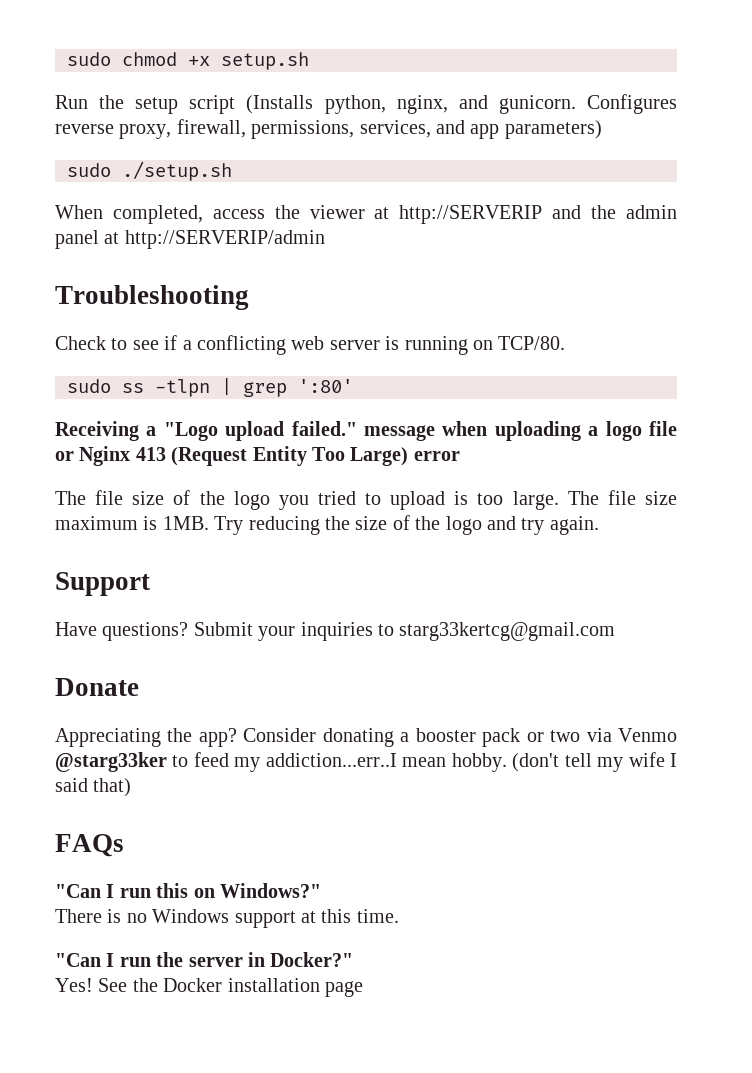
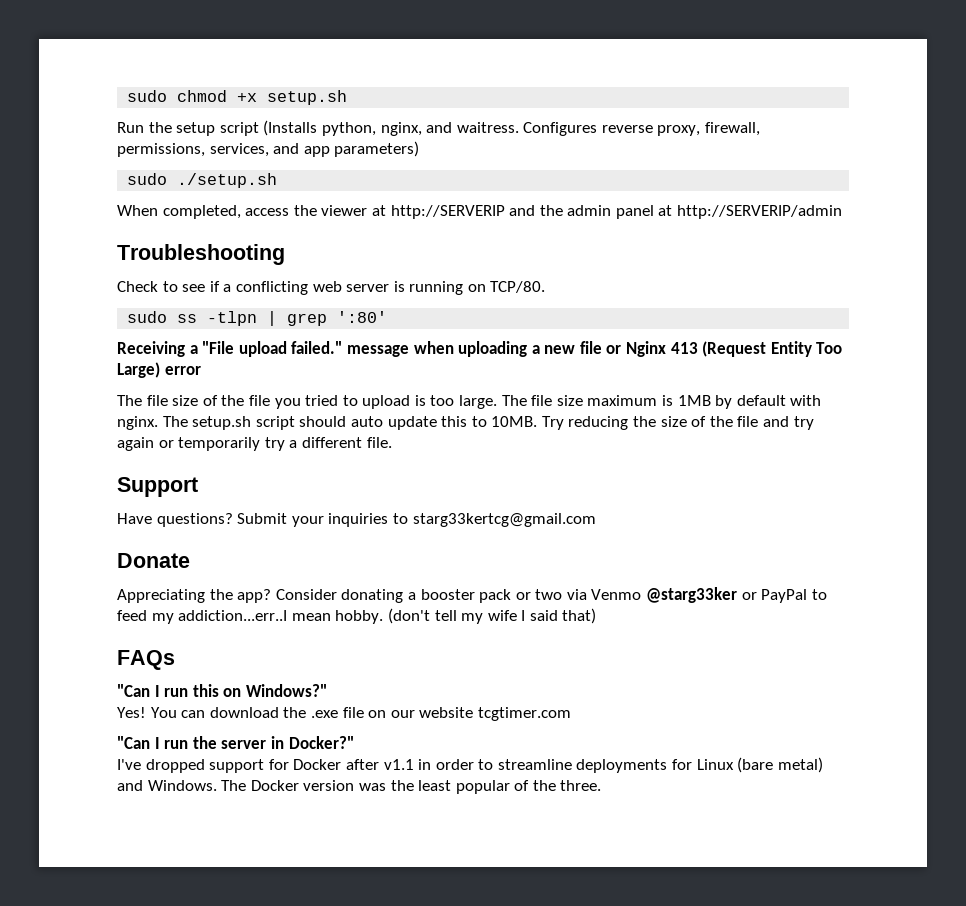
- Run the setup script (Installs python, nginx, and gunicorn.
+ Run the setup script (Installs python, nginx, and waitress.
- Receiving a "Logo upload failed." message when uploading a logo file or Nginx 413 (Request Entity Too Large) error
+ Receiving a "File upload failed." message when uploading a new file or Nginx 413 (Request Entity Too Large) error
- The file size of the logo you tried to upload is too large.
+ The file size of the file you tried to upload is too large.
- The file size maximum is 1MB.
+ The file size maximum is 1MB by default with nginx. The setup.sh script should auto update this to 10MB.
- Try reducing the size of the logo and try again.
+ Try reducing the size of the file and try again or temporarily try a different file.
- Consider donating a booster pack or two via Venmo @starg33ker to feed my addiction...err..I mean hobby.
+ Consider donating a booster pack or two via Venmo @starg33ker or PayPal to feed my addiction...err..I mean hobby.
- There is no Windows support at this time.
+ Yes! You can download the .exe file on our website tcgtimer.com
- Yes! See the Docker installation page
+ I've dropped support for Docker after v1.1 in order to streamline deployments for Linux (bare metal) and Windows. The Docker version was the least popular of the three.

